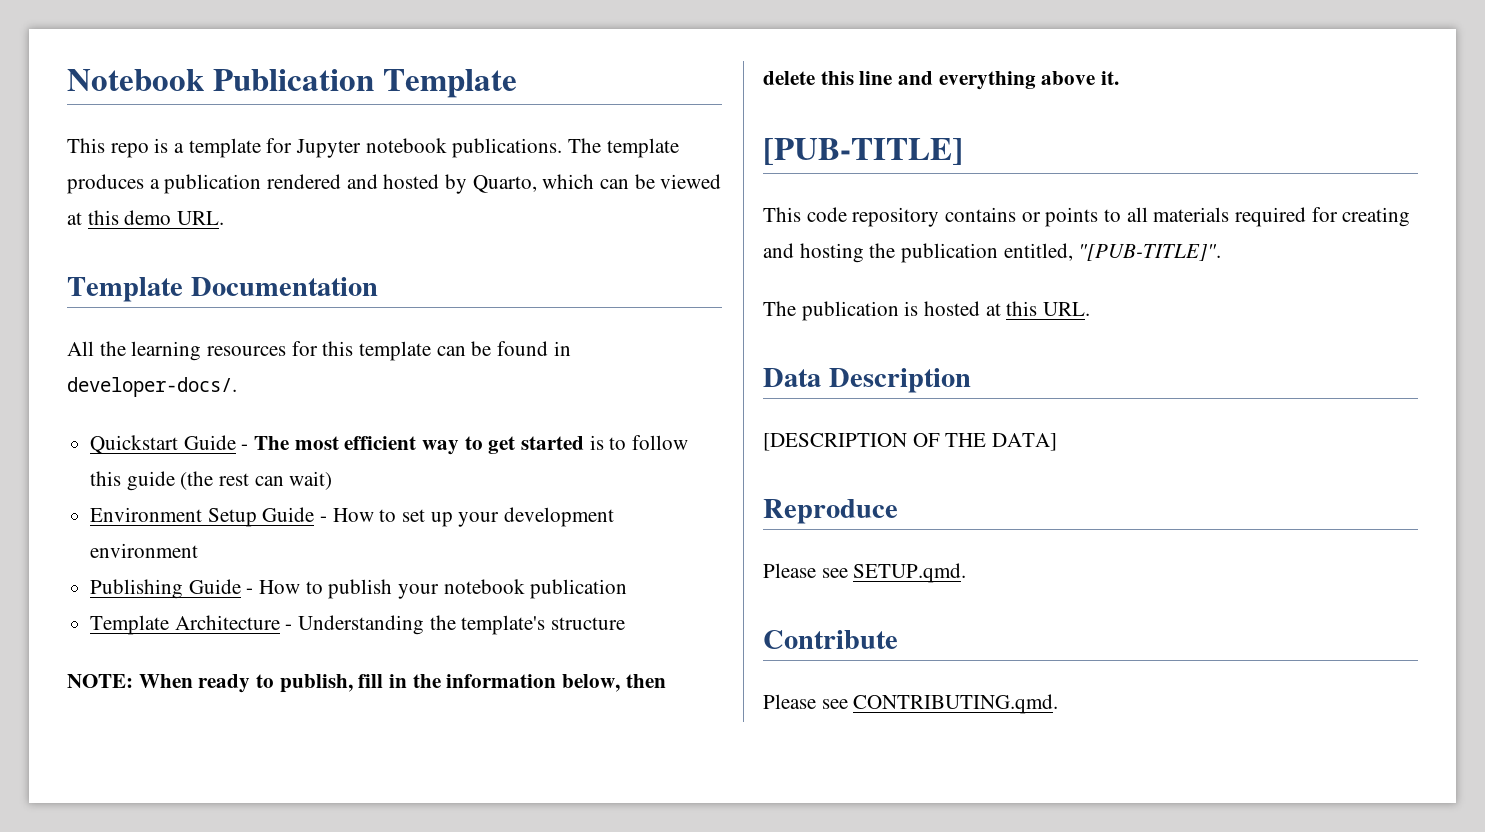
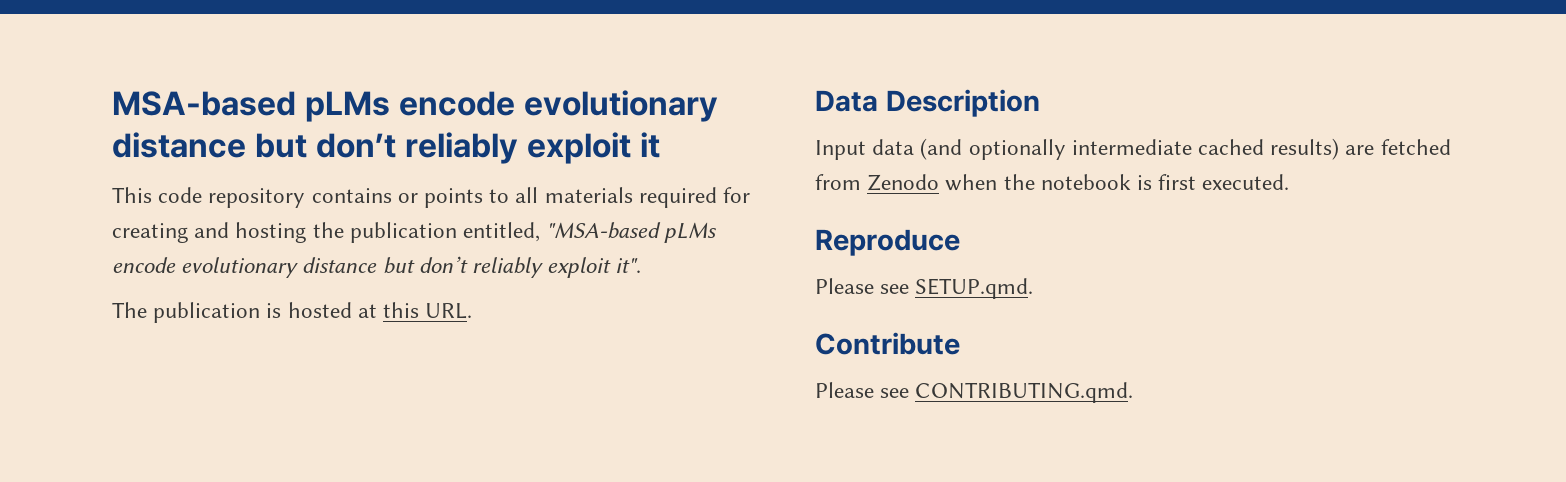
- Notebook Publication Template
- This repo is a template for Jupyter notebook publications. The template produces a publication rendered and hosted by Quarto, which can be viewed at this demo URL.
- Template Documentation
- All the learning resources for this template can be found in developer-docs/.
- Quickstart Guide - The most efficient way to get started is to follow this guide (the rest can wait)
- Environment Setup Guide - How to set up your development environment
- Publishing Guide - How to publish your notebook publication
- Template Architecture - Understanding the template's structure
- NOTE: When ready to publish, fill in the information below, then delete this line and everything above it.
- [PUB-TITLE]
+ MSA-based pLMs encode evolutionary distance but don’t reliably exploit it
- This code repository contains or points to all materials required for creating and hosting the publication entitled, "[PUB-TITLE]".
+ This code repository contains or points to all materials required for creating and hosting the publication entitled, "MSA-based pLMs encode evolutionary distance but don’t reliably exploit it".
- [DESCRIPTION OF THE DATA]
+ Input data (and optionally intermediate cached results) are fetched from Zenodo when the notebook is first executed.

